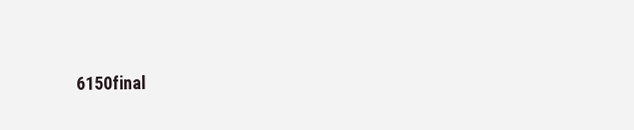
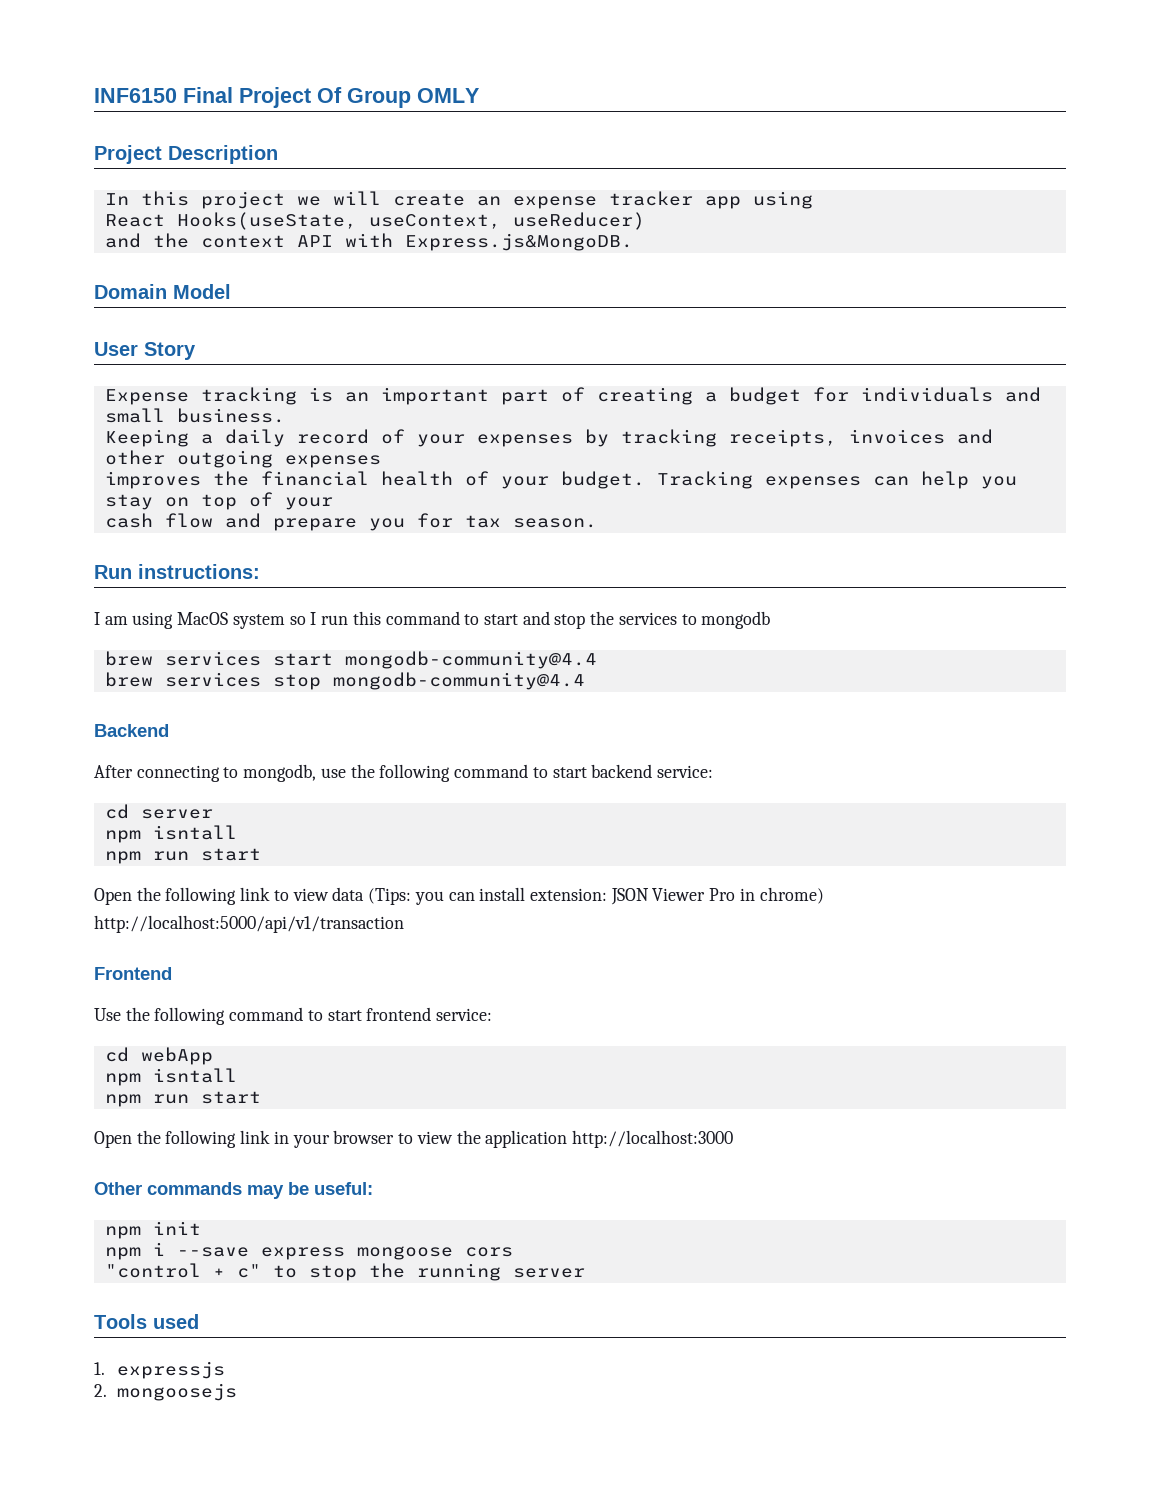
- 6150final
+ INF6150 Final Project Of Group OMLY
+ Project Description
+ In this project we will create an expense tracker app using
+ React Hooks(useState, useContext, useReducer)
+ and the context API with Express.js&MongoDB.
+ Domain Model
+ User Story
+ Expense tracking is an important part of creating a budget for individuals and small business.
+ Keeping a daily record of your expenses by tracking receipts, invoices and other outgoing expenses
+ improves the financial health of your budget. Tracking expenses can help you stay on top of your
+ cash flow and prepare you for tax season.
+ Run instructions:
+ I am using MacOS system so I run this command to start and stop the services to mongodb
+ brew services start mongodb-community@4.4
+ brew services stop mongodb-community@4.4
+ Backend
+ After connecting to mongodb, use the following command to start backend service:
+ cd server
+ npm isntall
+ npm run start
+ Open the following link to view data (Tips: you can install extension: JSON Viewer Pro in chrome)
+ http://localhost:5000/api/v1/transaction
+ Frontend
+ Use the following command to start frontend service:
+ cd webApp
+ npm isntall
+ npm run start
+ Open the following link in your browser to view the application http://localhost:3000
+ Other commands may be useful:
+ npm init
+ npm i --save express mongoose cors
+ "control + c" to stop the running server
+ Tools used
+ 1. expressjs
+ 2. mongoosejs

